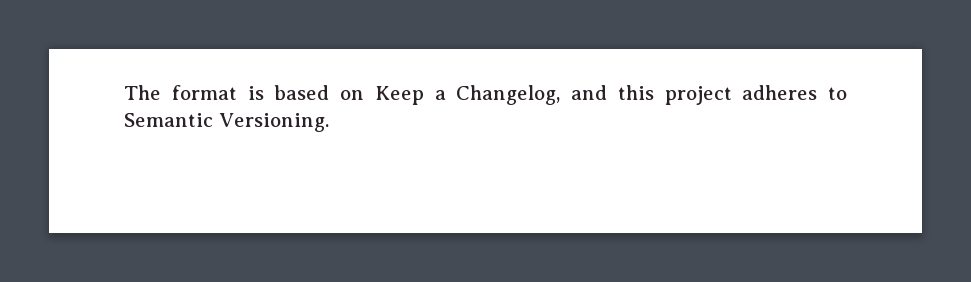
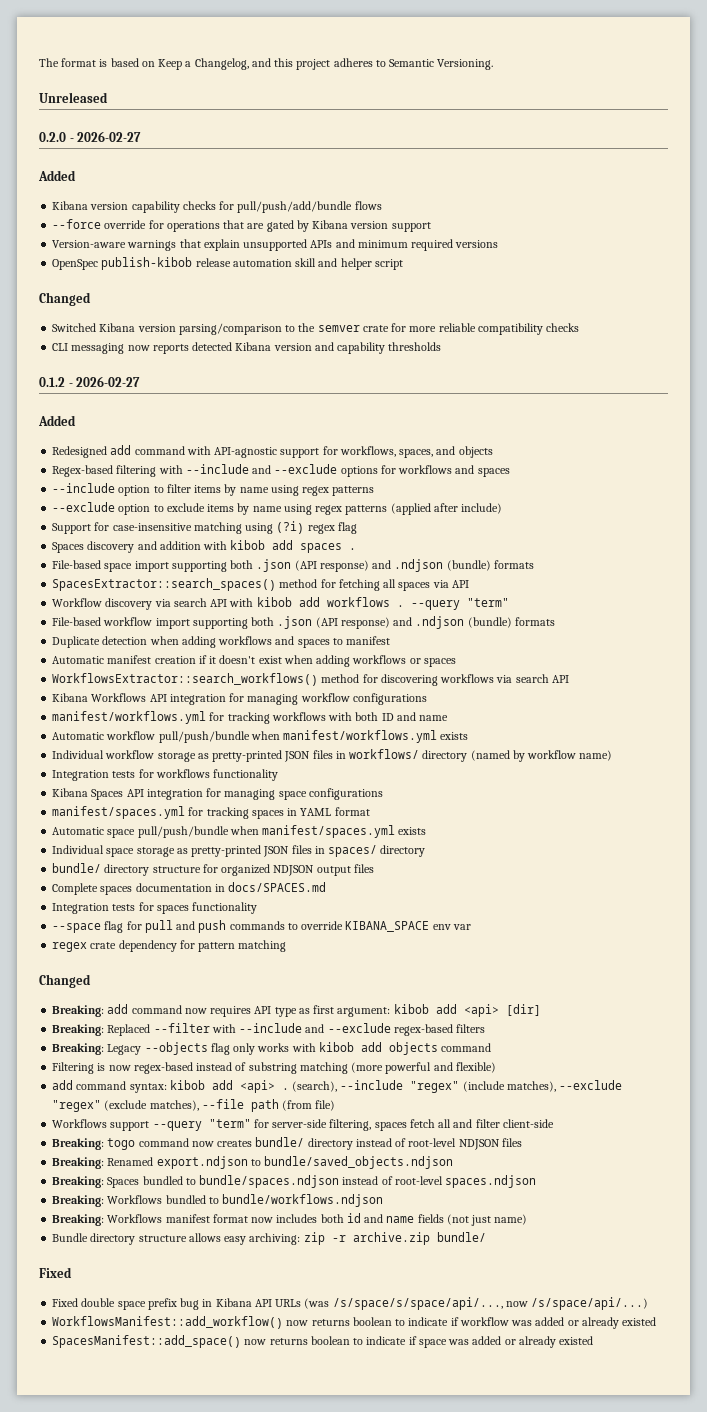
+ Unreleased
+ 0.2.0 - 2026-02-27
+ Added
+ Kibana version capability checks for pull/push/add/bundle flows
+ --force override for operations that are gated by Kibana version support
+ Version-aware warnings that explain unsupported APIs and minimum required versions
+ OpenSpec publish-kibob release automation skill and helper script
+ Changed
+ Switched Kibana version parsing/comparison to the semver crate for more reliable compatibility checks
+ CLI messaging now reports detected Kibana version and capability thresholds
+ 0.1.2 - 2026-02-27
+ Added
+ Redesigned add command with API-agnostic support for workflows, spaces, and objects
+ Regex-based filtering with --include and --exclude options for workflows and spaces
+ --include option to filter items by name using regex patterns
+ --exclude option to exclude items by name using regex patterns (applied after include)
+ Support for case-insensitive matching using (?i) regex flag
+ Spaces discovery and addition with kibob add spaces .
+ File-based space import supporting both .json (API response) and .ndjson (bundle) formats
+ SpacesExtractor::search_spaces() method for fetching all spaces via API
+ Workflow discovery via search API with kibob add workflows . --query "term"
+ File-based workflow import supporting both .json (API response) and .ndjson (bundle) formats
+ Duplicate detection when adding workflows and spaces to manifest
+ Automatic manifest creation if it doesn't exist when adding workflows or spaces
+ WorkflowsExtractor::search_workflows() method for discovering workflows via search API
+ Kibana Workflows API integration for managing workflow configurations
+ manifest/workflows.yml for tracking workflows with both ID and name
+ Automatic workflow pull/push/bundle when manifest/workflows.yml exists
+ Individual workflow storage as pretty-printed JSON files in workflows/ directory (named by workflow name)
+ Integration tests for workflows functionality
+ Kibana Spaces API integration for managing space configurations
+ manifest/spaces.yml for tracking spaces in YAML format
+ Automatic space pull/push/bundle when manifest/spaces.yml exists
+ Individual space storage as pretty-printed JSON files in spaces/ directory
+ bundle/ directory structure for organized NDJSON output files
+ Complete spaces documentation in docs/SPACES.md
+ Integration tests for spaces functionality
+ --space flag for pull and push commands to override KIBANA_SPACE env var
+ regex crate dependency for pattern matching
+ Changed
+ Breaking: add command now requires API type as first argument: kibob add <api> [dir]
+ Breaking: Replaced --filter with --include and --exclude regex-based filters
+ Breaking: Legacy --objects flag only works with kibob add objects command
+ Filtering is now regex-based instead of substring matching (more powerful and flexible)
+ add command syntax: kibob add <api> . (search), --include "regex" (include matches), --exclude "regex" (exclude matches), --file path (from file)
+ Workflows support --query "term" for server-side filtering, spaces fetch all and filter client-side
+ Breaking: togo command now creates bundle/ directory instead of root-level NDJSON files
+ Breaking: Renamed export.ndjson to bundle/saved_objects.ndjson
+ Breaking: Spaces bundled to bundle/spaces.ndjson instead of root-level spaces.ndjson
+ Breaking: Workflows bundled to bundle/workflows.ndjson
+ Breaking: Workflows manifest format now includes both id and name fields (not just name)
+ Bundle directory structure allows easy archiving: zip -r archive.zip bundle/
+ Fixed
+ Fixed double space prefix bug in Kibana API URLs (was /s/space/s/space/api/..., now /s/space/api/...)
+ WorkflowsManifest::add_workflow() now returns boolean to indicate if workflow was added or already existed
+ SpacesManifest::add_space() now returns boolean to indicate if space was added or already existed

